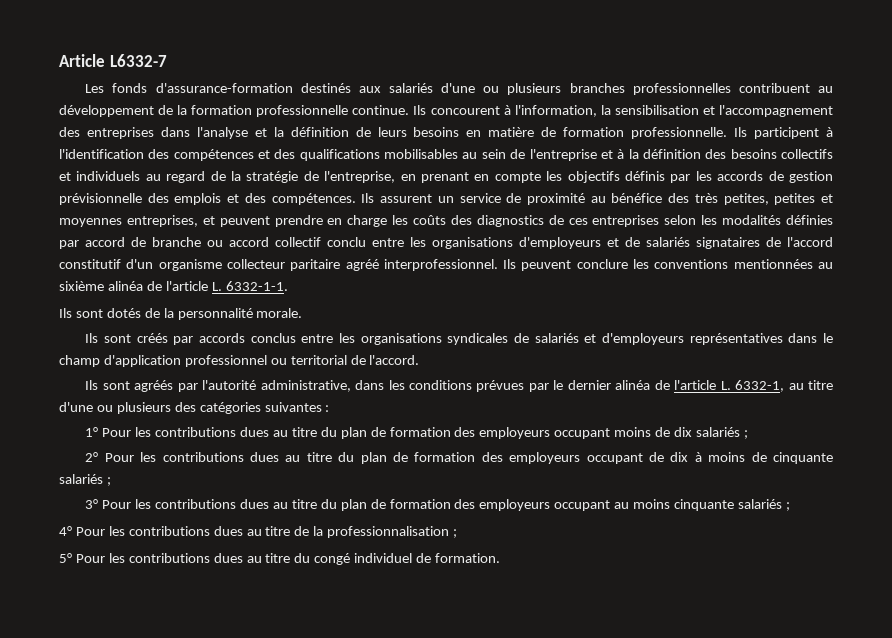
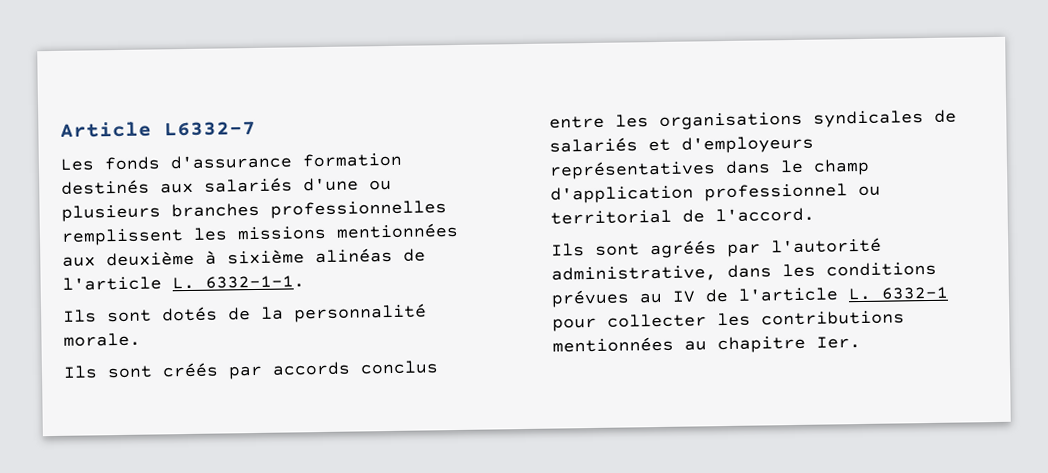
- Les fonds d'assurance-formation destinés aux salariés d'une ou plusieurs branches professionnelles contribuent au développement de la formation professionnelle continue. Ils concourent à l'information, la sensibilisation et l'accompagnement des entreprises dans l'analyse et la définition de leurs besoins en matière de formation professionnelle. Ils participent à l'identification des compétences et des qualifications mobilisables au sein de l'entreprise et à la définition des besoins collectifs et individuels au regard de la stratégie de l'entreprise, en prenant en compte les objectifs définis par les accords de gestion prévisionnelle des emplois et des compétences. Ils assurent un service de proximité au bénéfice des très petites, petites et moyennes entreprises, et peuvent prendre en charge les coûts des diagnostics de ces entreprises selon les modalités définies par accord de branche ou accord collectif conclu entre les organisations d'employeurs et de salariés signataires de l'accord constitutif d'un organisme collecteur paritaire agréé interprofessionnel. Ils peuvent conclure les conventions mentionnées au sixième alinéa de l'article L. 6332-1-1.
+ Les fonds d'assurance formation destinés aux salariés d'une ou plusieurs branches professionnelles remplissent les missions mentionnées aux deuxième à sixième alinéas de l'article L. 6332-1-1.
- Ils sont agréés par l'autorité administrative, dans les conditions prévues par le dernier alinéa de l'article L. 6332-1, au titre d'une ou plusieurs des catégories suivantes :
- 1° Pour les contributions dues au titre du plan de formation des employeurs occupant moins de dix salariés ;
- 2° Pour les contributions dues au titre du plan de formation des employeurs occupant de dix à moins de cinquante salariés ;
- 3° Pour les contributions dues au titre du plan de formation des employeurs occupant au moins cinquante salariés ;
- 4° Pour les contributions dues au titre de la professionnalisation ;
- 5° Pour les contributions dues au titre du congé individuel de formation.
+ Ils sont agréés par l'autorité administrative, dans les conditions prévues au IV de l'article L. 6332-1 pour collecter les contributions mentionnées au chapitre Ier.

